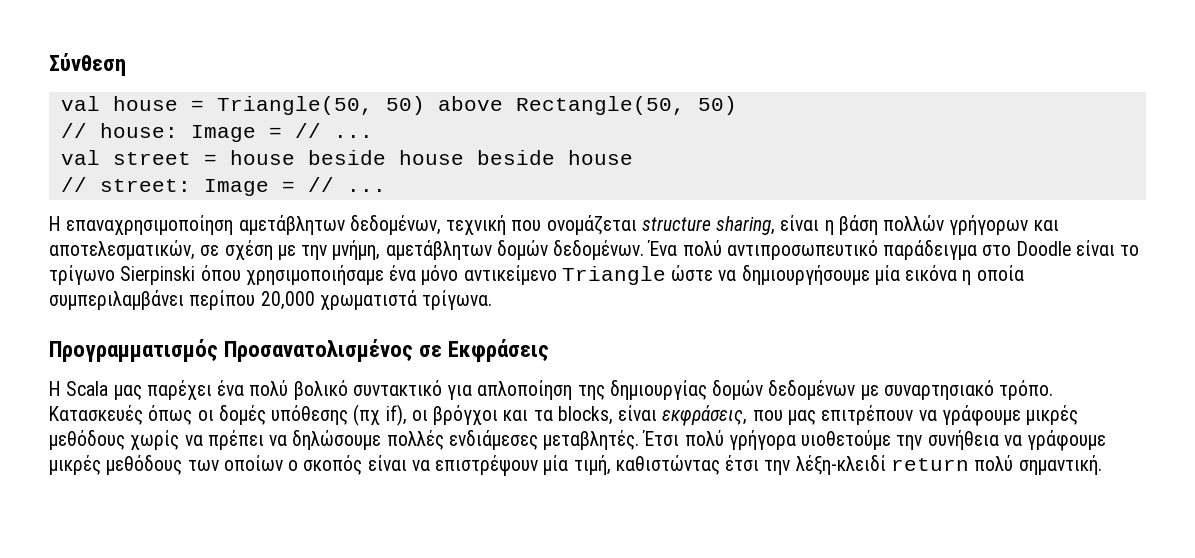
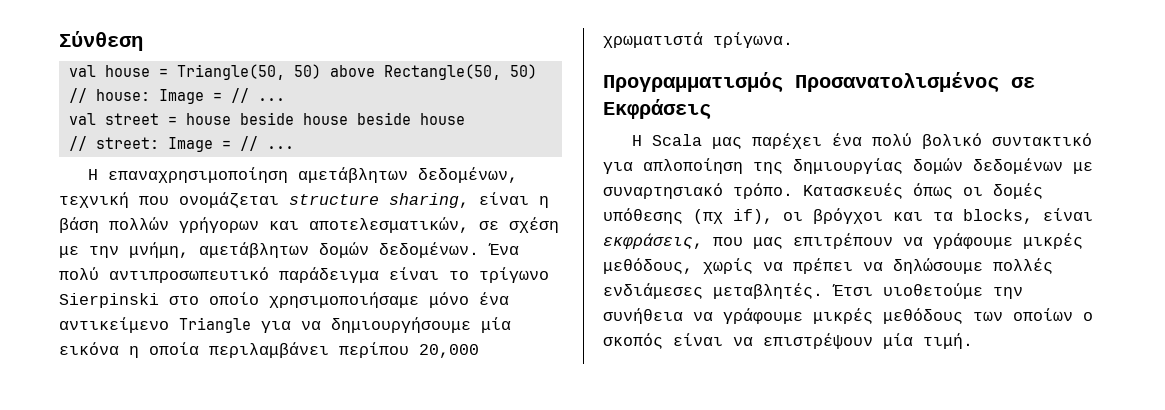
- Ένα πολύ αντιπροσωπευτικό παράδειγμα στο Doodle είναι το τρίγωνο Sierpinski όπου χρησιμοποιήσαμε ένα μόνο αντικείμενο Triangle ώστε να δημιουργήσουμε μία εικόνα η οποία συμπεριλαμβάνει περίπου 20,000 χρωματιστά τρίγωνα.
+ Ένα πολύ αντιπροσωπευτικό παράδειγμα είναι το τρίγωνο Sierpinski στο οποίο χρησιμοποιήσαμε μόνο ένα αντικείμενο Triangle για να δημιουργήσουμε μία εικόνα η οποία περιλαμβάνει περίπου 20,000 χρωματιστά τρίγωνα.
- Κατασκευές όπως οι δομές υπόθεσης (πχ if), οι βρόγχοι και τα blocks, είναι εκφράσεις, που μας επιτρέπουν να γράφουμε μικρές μεθόδους χωρίς να πρέπει να δηλώσουμε πολλές ενδιάμεσες μεταβλητές.
+ Κατασκευές όπως οι δομές υπόθεσης (πχ if), οι βρόγχοι και τα blocks, είναι εκφράσεις, που μας επιτρέπουν να γράφουμε μικρές μεθόδους, χωρίς να πρέπει να δηλώσουμε πολλές ενδιάμεσες μεταβλητές.
- Έτσι πολύ γρήγορα υιοθετούμε την συνήθεια να γράφουμε μικρές μεθόδους των οποίων ο σκοπός είναι να επιστρέψουν μία τιμή, καθιστώντας έτσι την λέξη-κλειδί return πολύ σημαντική.
+ Έτσι υιοθετούμε την συνήθεια να γράφουμε μικρές μεθόδους των οποίων ο σκοπός είναι να επιστρέψουν μία τιμή.

